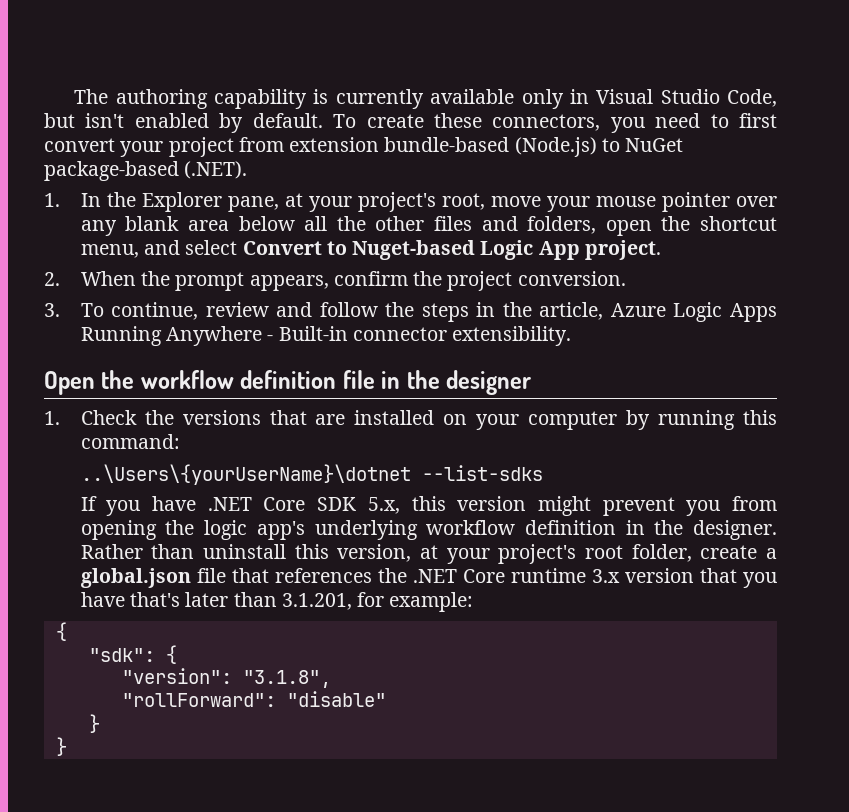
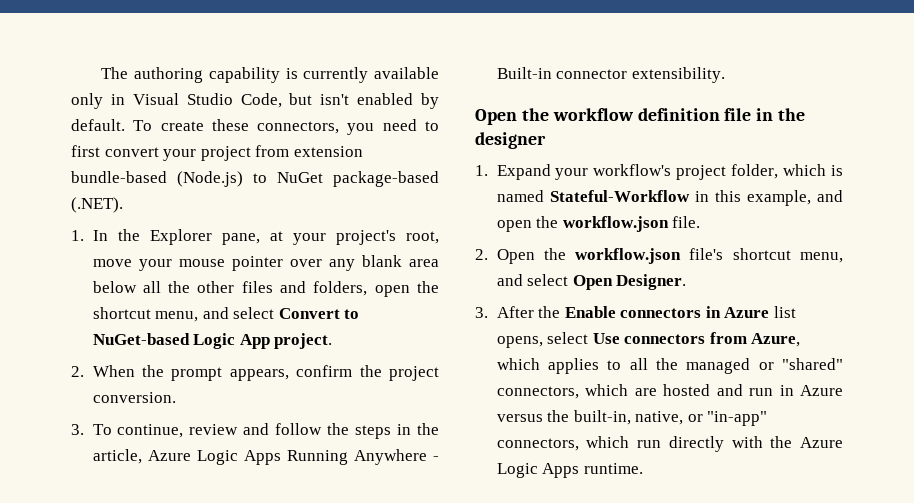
- 1. In the Explorer pane, at your project's root, move your mouse pointer over any blank area below all the other files and folders, open the shortcut menu, and select Convert to Nuget-based Logic App project.
+ 1. In the Explorer pane, at your project's root, move your mouse pointer over any blank area below all the other files and folders, open the shortcut menu, and select Convert to NuGet-based Logic App project.
- 1. Check the versions that are installed on your computer by running this command:
- ..\Users\{yourUserName}\dotnet --list-sdks
- If you have .NET Core SDK 5.x, this version might prevent you from opening the logic app's underlying workflow definition in the designer. Rather than uninstall this version, at your project's root folder, create a global.json file that references the .NET Core runtime 3.x version that you have that's later than 3.1.201, for example:
- {
- "sdk": {
- "version": "3.1.8",
- "rollForward": "disable"
- }
- }
+ 1. Expand your workflow's project folder, which is named Stateful-Workflow in this example, and open the workflow.json file.
+ 2. Open the workflow.json file's shortcut menu, and select Open Designer.
+ 3. After the Enable connectors in Azure list opens, select Use connectors from Azure, which applies to all the managed or "shared" connectors, which are hosted and run in Azure versus the built-in, native, or "in-app" connectors, which run directly with the Azure Logic Apps runtime.

